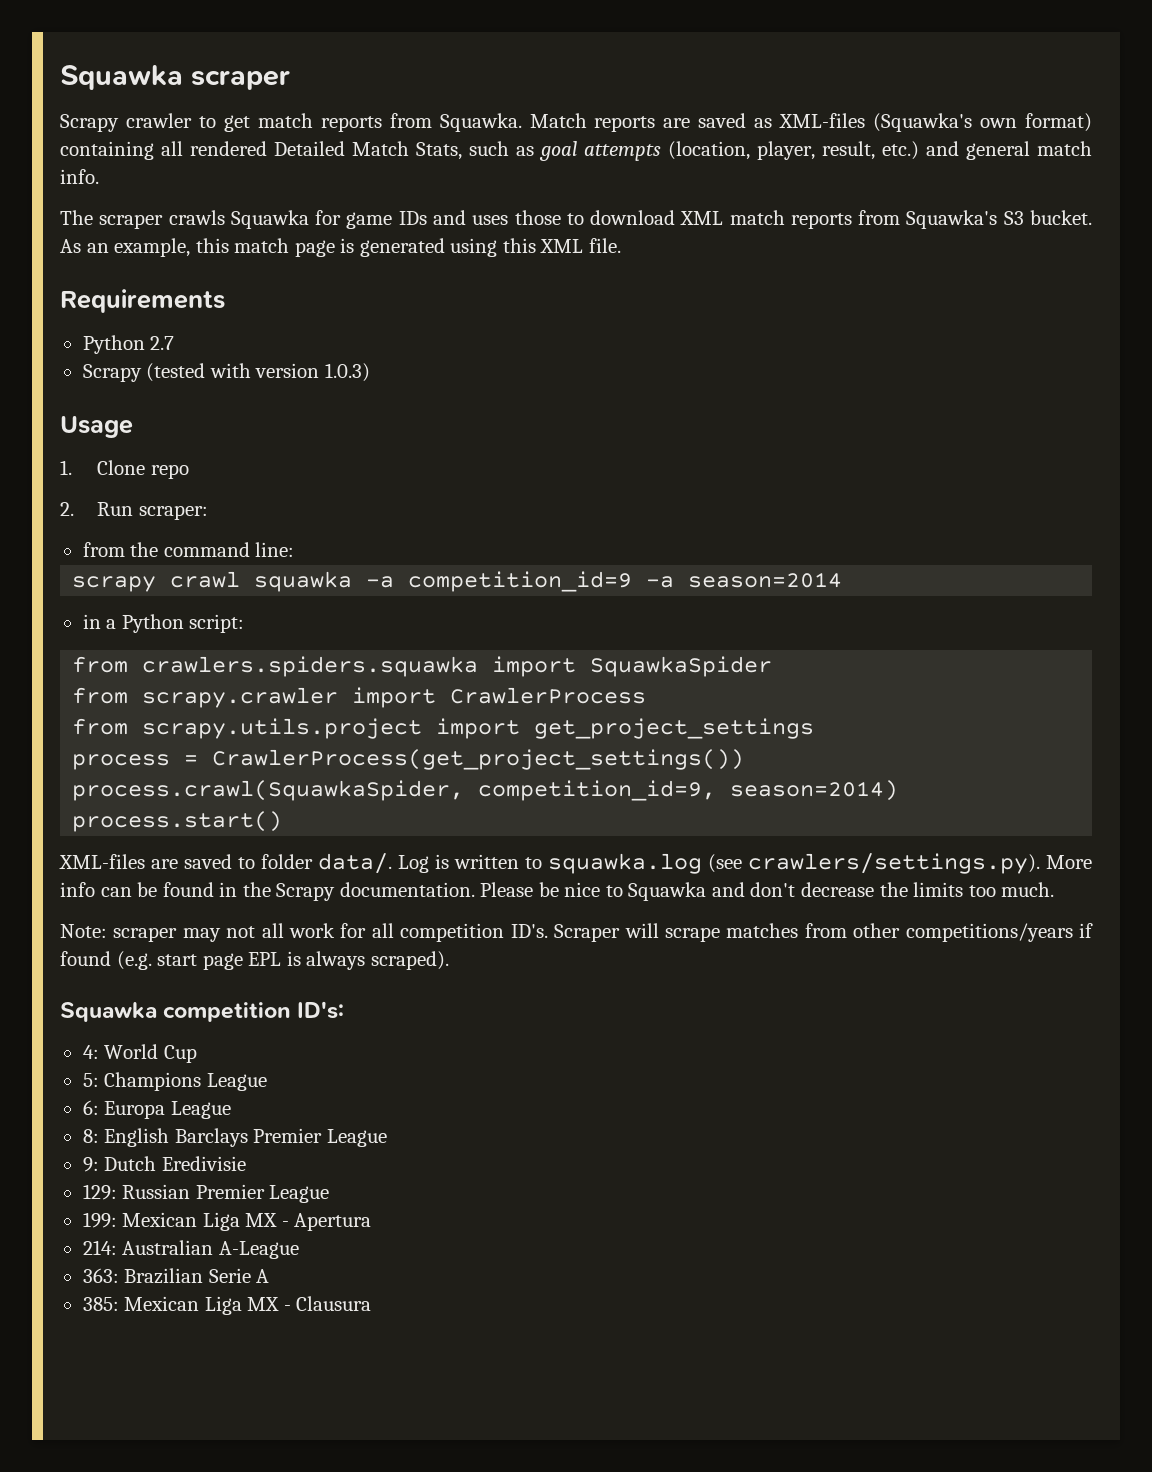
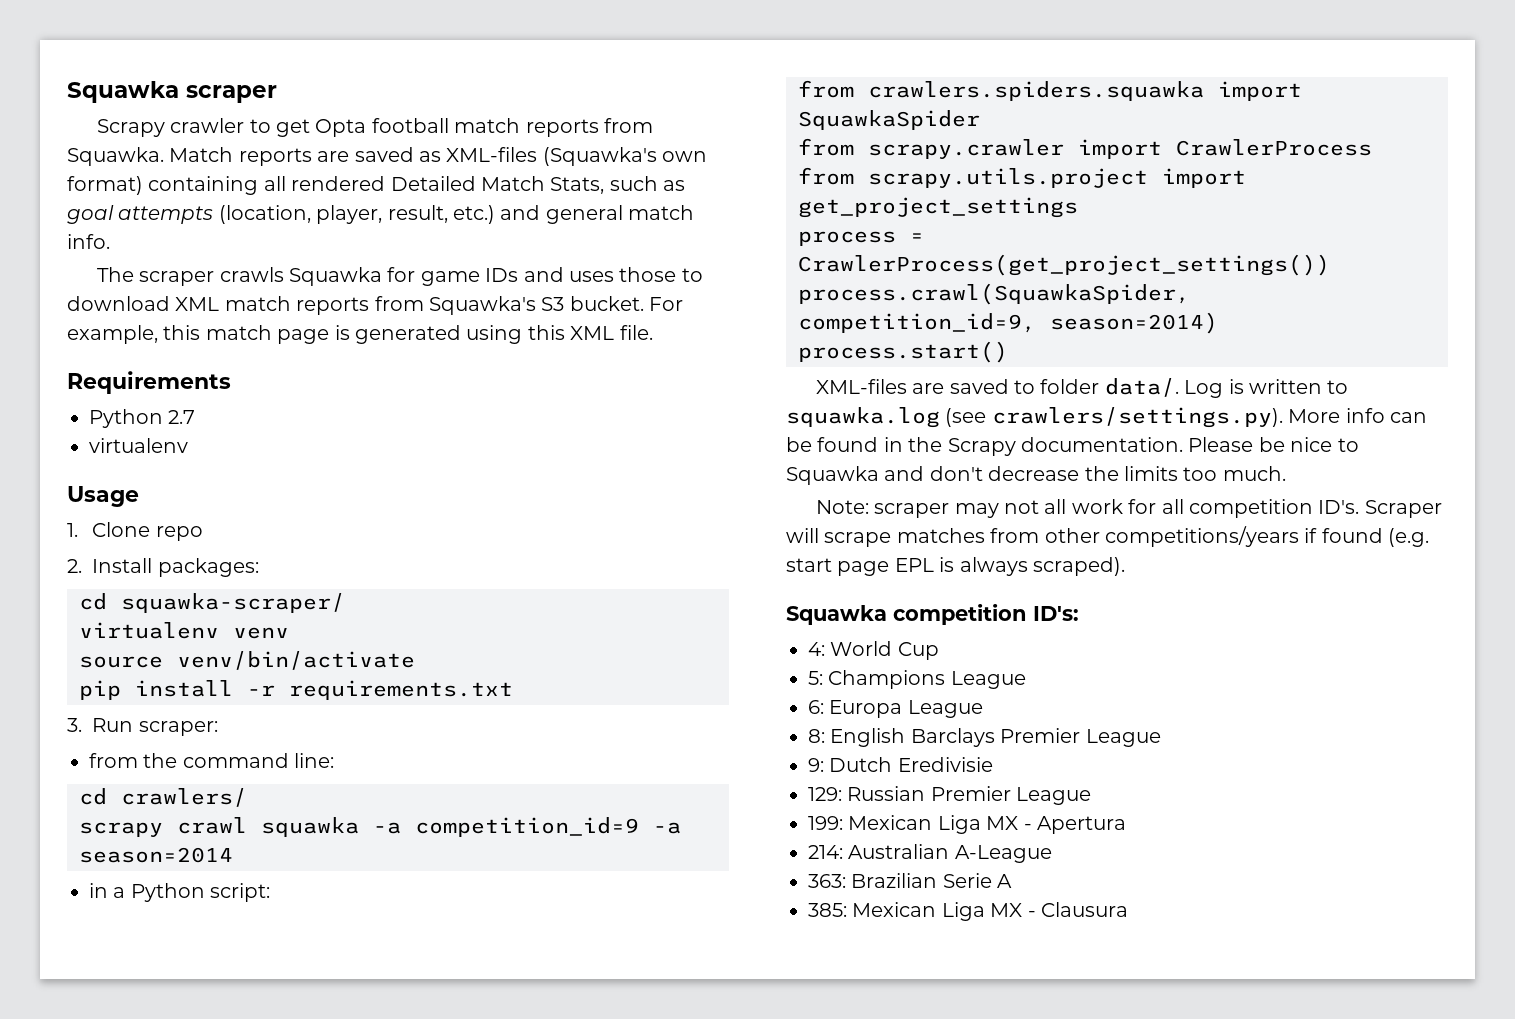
- Scrapy crawler to get match reports from Squawka.
+ Scrapy crawler to get Opta football match reports from Squawka.
- As an example, this match page is generated using this XML file.
+ For example, this match page is generated using this XML file.
  Python 2.7
- Scrapy (tested with version 1.0.3)
+ virtualenv
- 2. Run scraper:
+ 2. Install packages:
+ cd squawka-scraper/
+ virtualenv venv
+ source venv/bin/activate
+ pip install -r requirements.txt
+ 3. Run scraper:
+ cd crawlers/

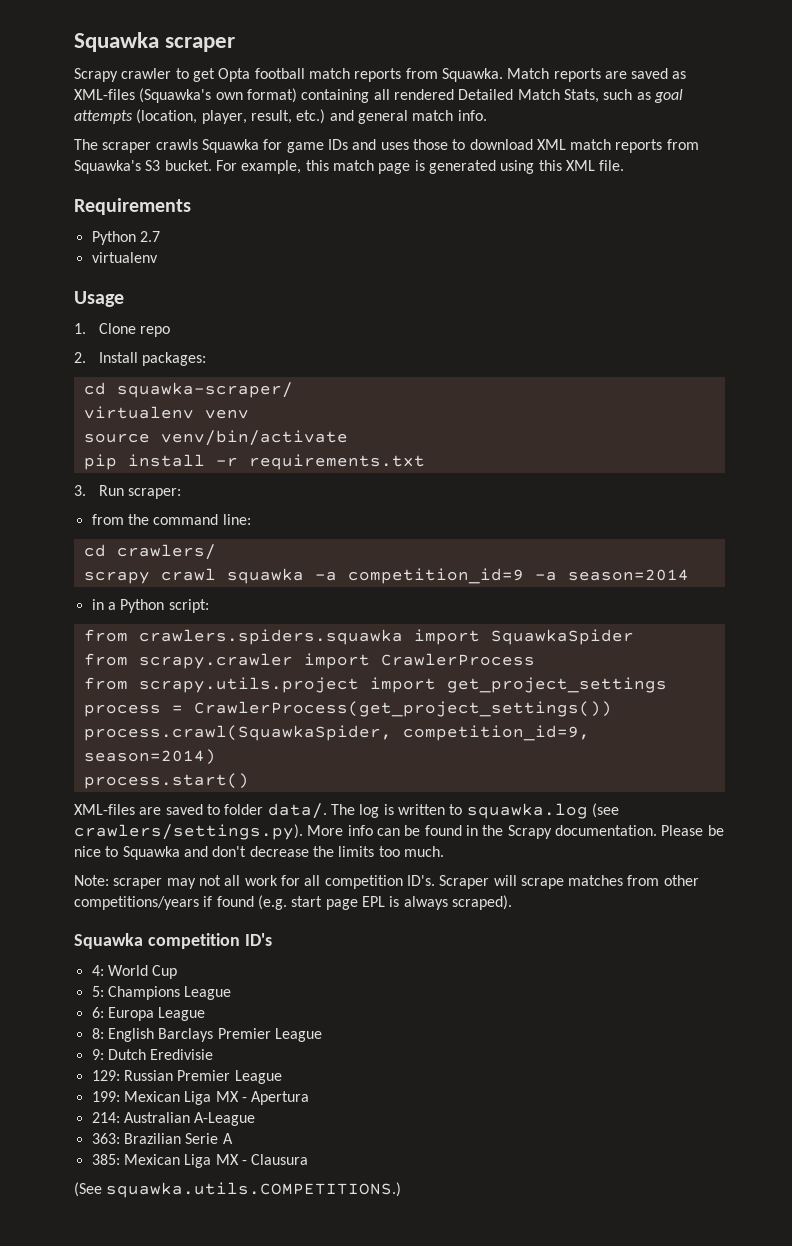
- Log is written to squawka.log (see crawlers/settings.py). More info can be found in the Scrapy documentation.
+ The log is written to squawka.log (see crawlers/settings.py). More info can be found in the Scrapy documentation.
- Squawka competition ID's:
+ Squawka competition ID's
+ (See squawka.utils.COMPETITIONS.)

